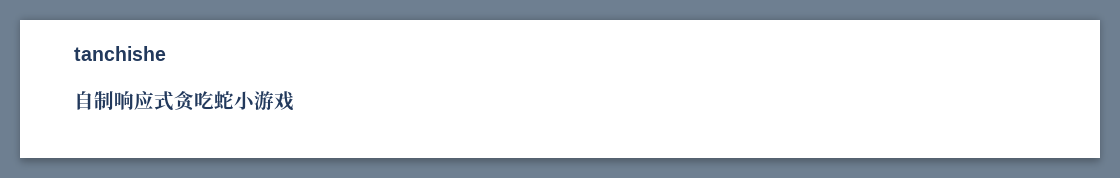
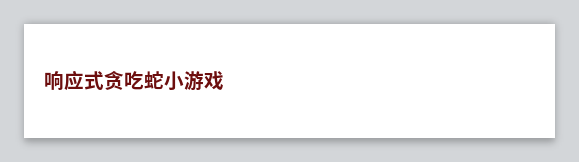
- tanchishe
- 自制响应式贪吃蛇小游戏
+ 响应式贪吃蛇小游戏

